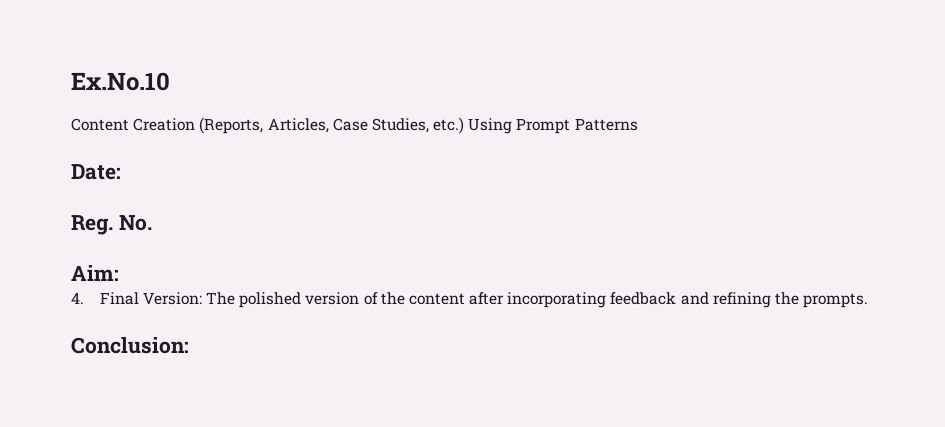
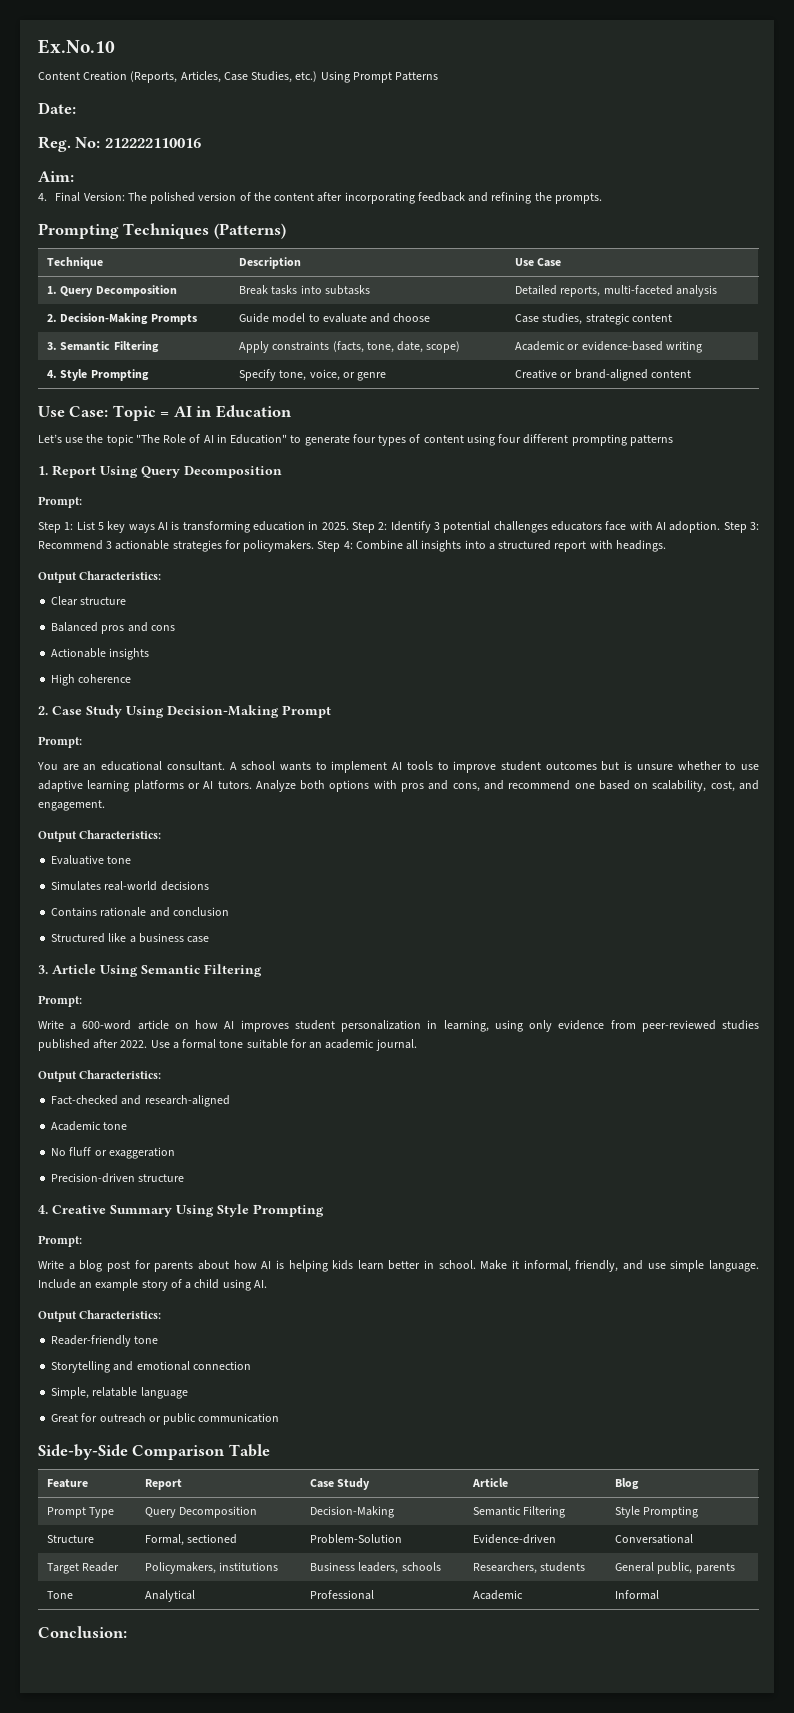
- Reg. No.
+ Reg. No: 212222110016
+ Prompting Techniques (Patterns)
+ Technique | Description | Use Case
+ 1. Query Decomposition | Break tasks into subtasks | Detailed reports, multi-faceted analysis
+ 2. Decision-Making Prompts | Guide model to evaluate and choose | Case studies, strategic content
+ 3. Semantic Filtering | Apply constraints (facts, tone, date, scope) | Academic or evidence-based writing
+ 4. Style Prompting | Specify tone, voice, or genre | Creative or brand-aligned content
+ Use Case: Topic = AI in Education
+ Let’s use the topic "The Role of AI in Education" to generate four types of content using four different prompting patterns
+ 1. Report Using Query Decomposition
+ Prompt:
+ Step 1: List 5 key ways AI is transforming education in 2025. Step 2: Identify 3 potential challenges educators face with AI adoption. Step 3: Recommend 3 actionable strategies for policymakers. Step 4: Combine all insights into a structured report with headings.
+ Output Characteristics:
+ Clear structure
+ Balanced pros and cons
+ Actionable insights
+ High coherence
+ 2. Case Study Using Decision-Making Prompt
+ Prompt:
+ You are an educational consultant. A school wants to implement AI tools to improve student outcomes but is unsure whether to use adaptive learning platforms or AI tutors. Analyze both options with pros and cons, and recommend one based on scalability, cost, and engagement.
+ Output Characteristics:
+ Evaluative tone
+ Simulates real-world decisions
+ Contains rationale and conclusion
+ Structured like a business case
+ 3. Article Using Semantic Filtering
+ Prompt:
+ Write a 600-word article on how AI improves student personalization in learning, using only evidence from peer-reviewed studies published after 2022. Use a formal tone suitable for an academic journal.
+ Output Characteristics:
+ Fact-checked and research-aligned
+ Academic tone
+ No fluff or exaggeration
+ Precision-driven structure
+ 4. Creative Summary Using Style Prompting
+ Prompt:
+ Write a blog post for parents about how AI is helping kids learn better in school. Make it informal, friendly, and use simple language. Include an example story of a child using AI.
+ Output Characteristics:
+ Reader-friendly tone
+ Storytelling and emotional connection
+ Simple, relatable language
+ Great for outreach or public communication
+ Side-by-Side Comparison Table
+ Feature | Report | Case Study | Article | Blog
+ Prompt Type | Query Decomposition | Decision-Making | Semantic Filtering | Style Prompting
+ Structure | Formal, sectioned | Problem-Solution | Evidence-driven | Conversational
+ Target Reader | Policymakers, institutions | Business leaders, schools | Researchers, students | General public, parents
+ Tone | Analytical | Professional | Academic | Informal

